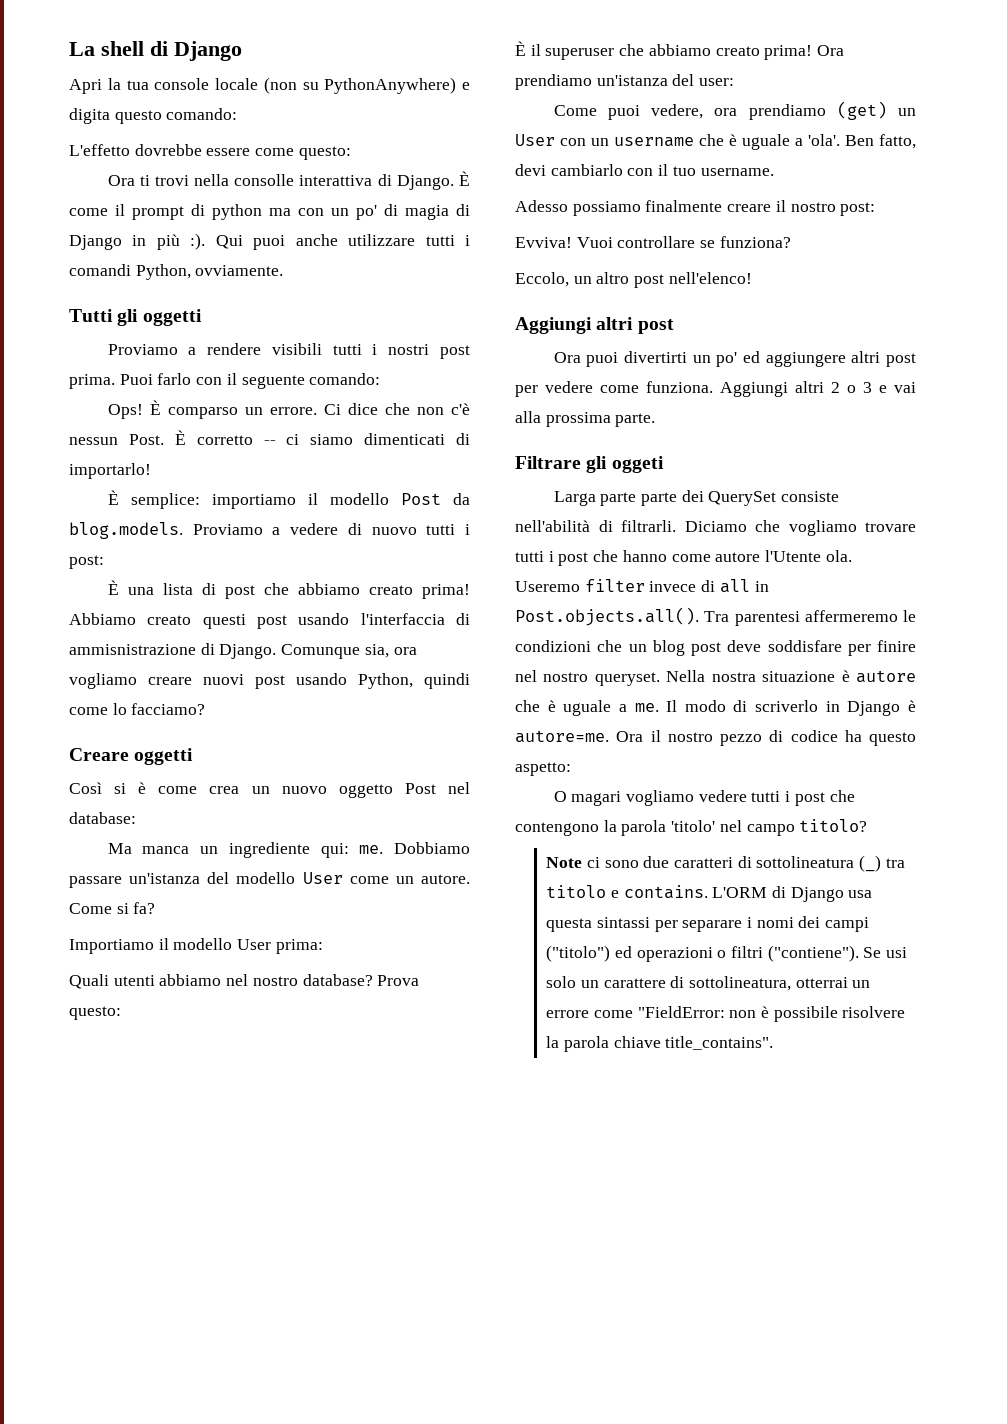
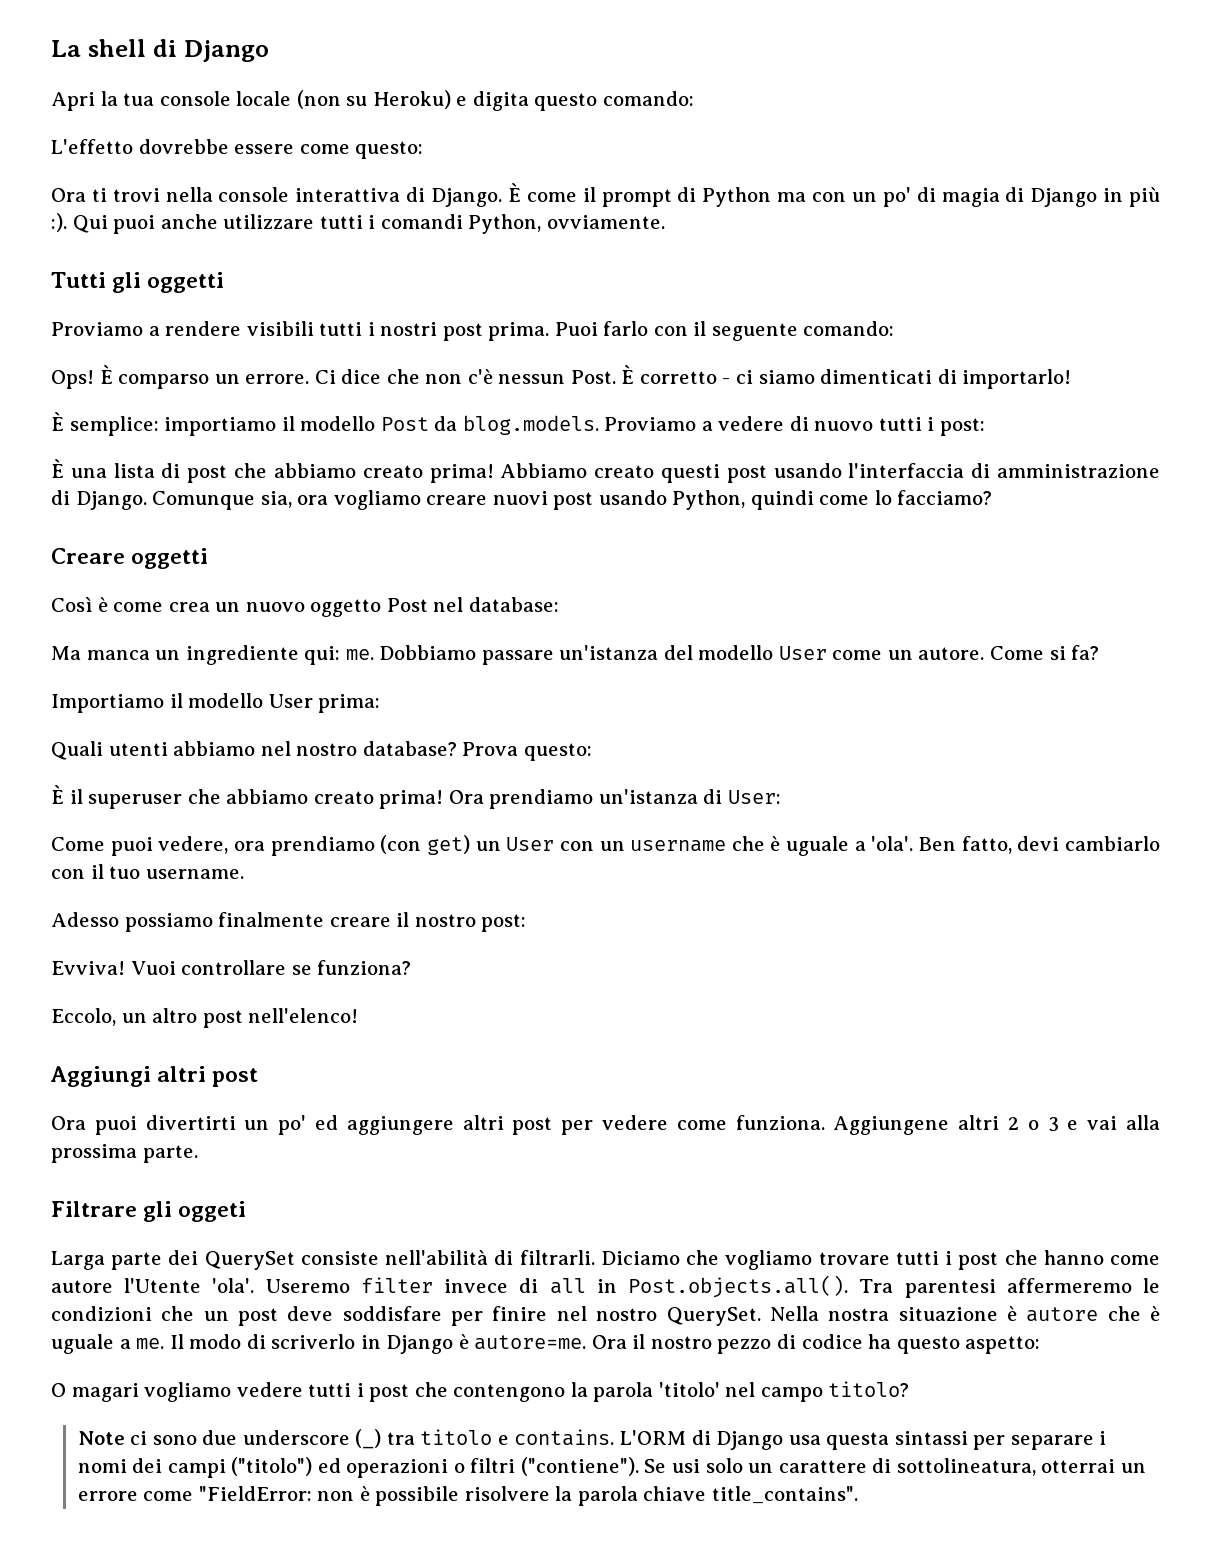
- Apri la tua console locale (non su PythonAnywhere) e digita questo comando:
+ Apri la tua console locale (non su Heroku) e digita questo comando:
- Ora ti trovi nella consolle interattiva di Django.
+ Ora ti trovi nella console interattiva di Django.
- È come il prompt di python ma con un po' di magia di Django in più :).
+ È come il prompt di Python ma con un po' di magia di Django in più :).
- È corretto -- ci siamo dimenticati di importarlo!
+ È corretto - ci siamo dimenticati di importarlo!
- Abbiamo creato questi post usando l'interfaccia di ammisnistrazione di Django.
+ Abbiamo creato questi post usando l'interfaccia di amministrazione di Django.
- Così si è come crea un nuovo oggetto Post nel database:
+ Così è come crea un nuovo oggetto Post nel database:
- Ora prendiamo un'istanza del user:
+ Ora prendiamo un'istanza di User:
- Come puoi vedere, ora prendiamo (get) un User con un username che è uguale a 'ola'.
+ Come puoi vedere, ora prendiamo (con get) un User con un username che è uguale a 'ola'.
- Aggiungi altri 2 o 3 e vai alla prossima parte.
+ Aggiungene altri 2 o 3 e vai alla prossima parte.
- Larga parte parte dei QuerySet consiste nell'abilità di filtrarli.
+ Larga parte dei QuerySet consiste nell'abilità di filtrarli.
- Diciamo che vogliamo trovare tutti i post che hanno come autore l'Utente ola.
+ Diciamo che vogliamo trovare tutti i post che hanno come autore l'Utente 'ola'.
- Useremo filter invece di all in Post.objects.all(). Tra parentesi affermeremo le condizioni che un blog post deve soddisfare per finire nel nostro queryset.
+ Useremo filter invece di all in Post.objects.all(). Tra parentesi affermeremo le condizioni che un post deve soddisfare per finire nel nostro QuerySet.
- Note ci sono due caratteri di sottolineatura (_) tra titolo e contains.
+ Note ci sono due underscore (_) tra titolo e contains.

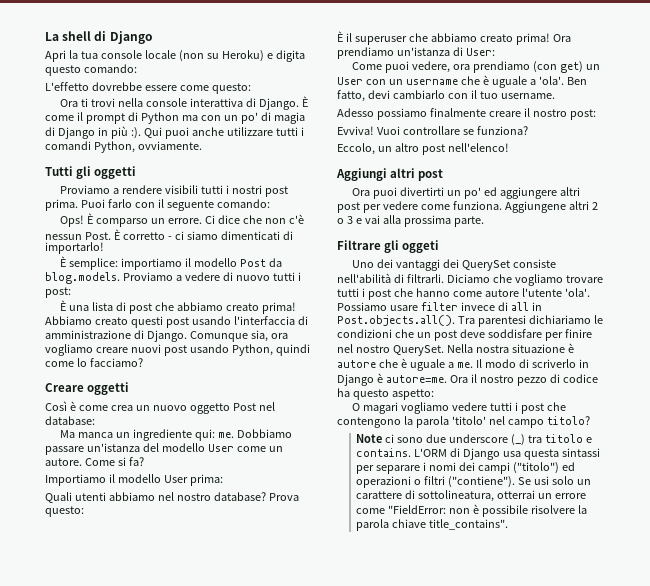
- Larga parte dei QuerySet consiste nell'abilità di filtrarli.
+ Uno dei vantaggi dei QuerySet consiste nell'abilità di filtrarli.
- Diciamo che vogliamo trovare tutti i post che hanno come autore l'Utente 'ola'. Useremo filter invece di all in Post.objects.all(). Tra parentesi affermeremo le condizioni che un post deve soddisfare per finire nel nostro QuerySet.
+ Diciamo che vogliamo trovare tutti i post che hanno come autore l'utente 'ola'. Possiamo usare filter invece di all in Post.objects.all(). Tra parentesi dichiariamo le condizioni che un post deve soddisfare per finire nel nostro QuerySet.

